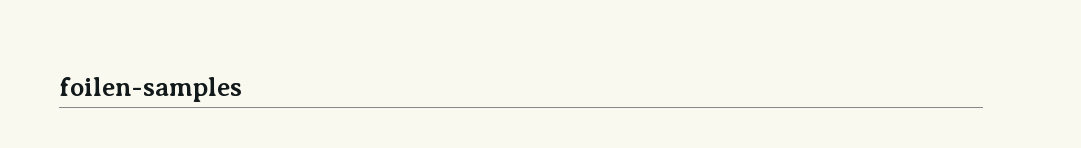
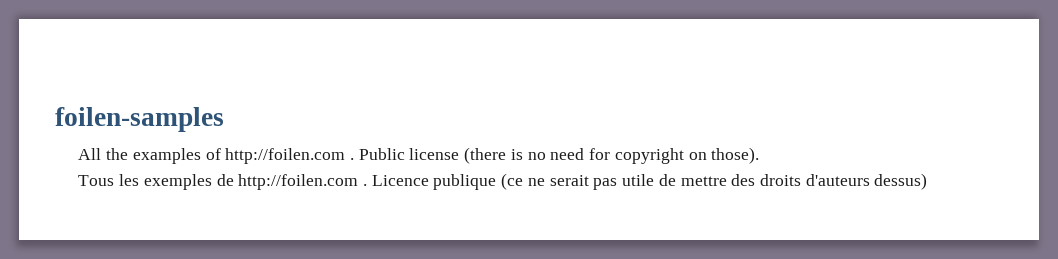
+ All the examples of http://foilen.com . Public license (there is no need for copyright on those).
+ Tous les exemples de http://foilen.com . Licence publique (ce ne serait pas utile de mettre des droits d'auteurs dessus)

